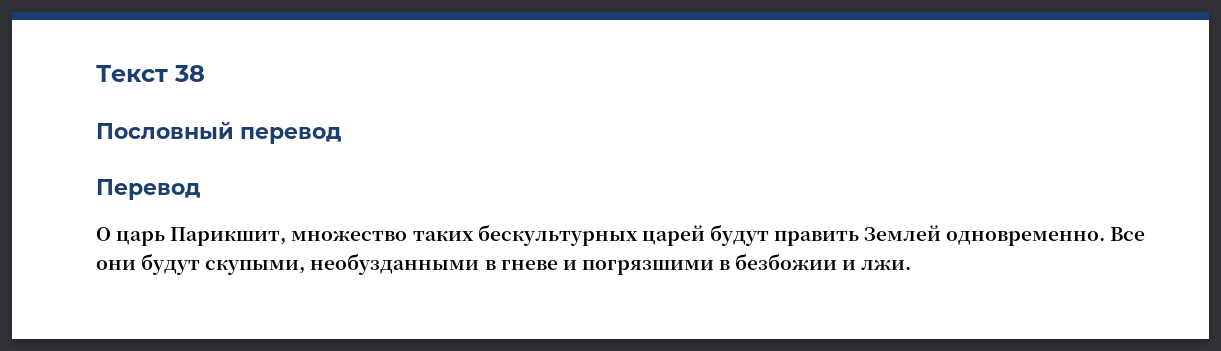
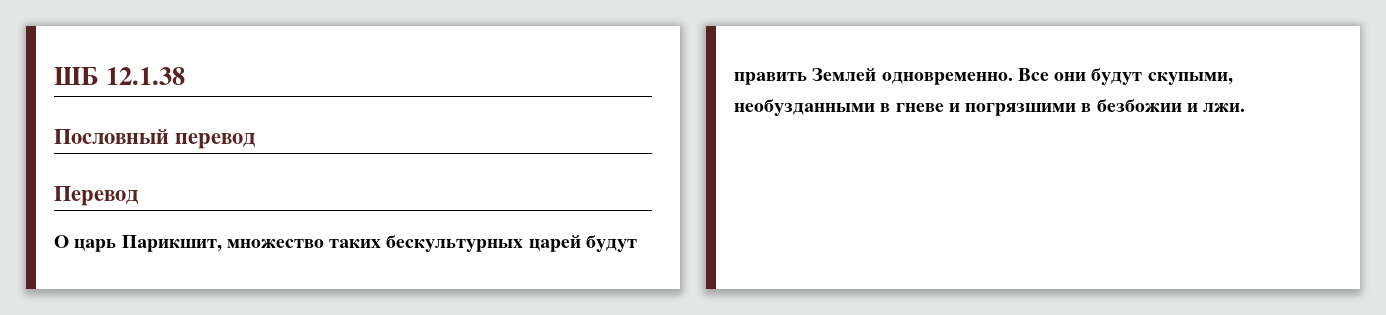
- Текст 38
+ ШБ 12.1.38

